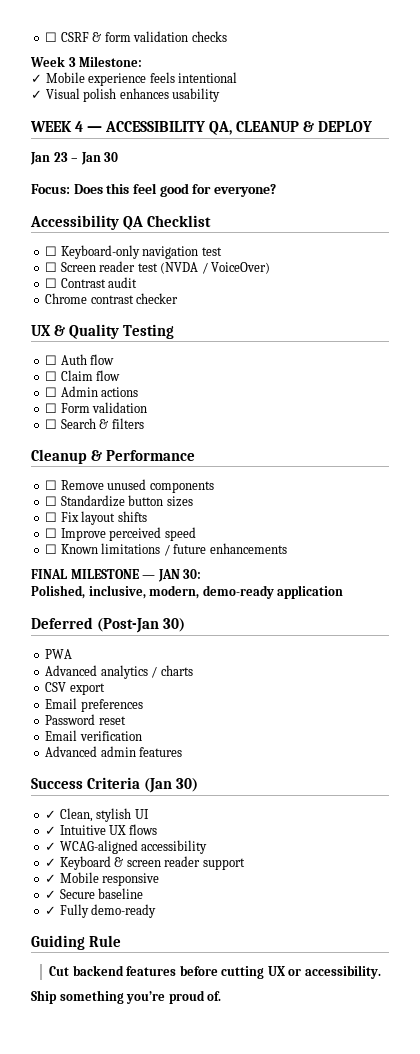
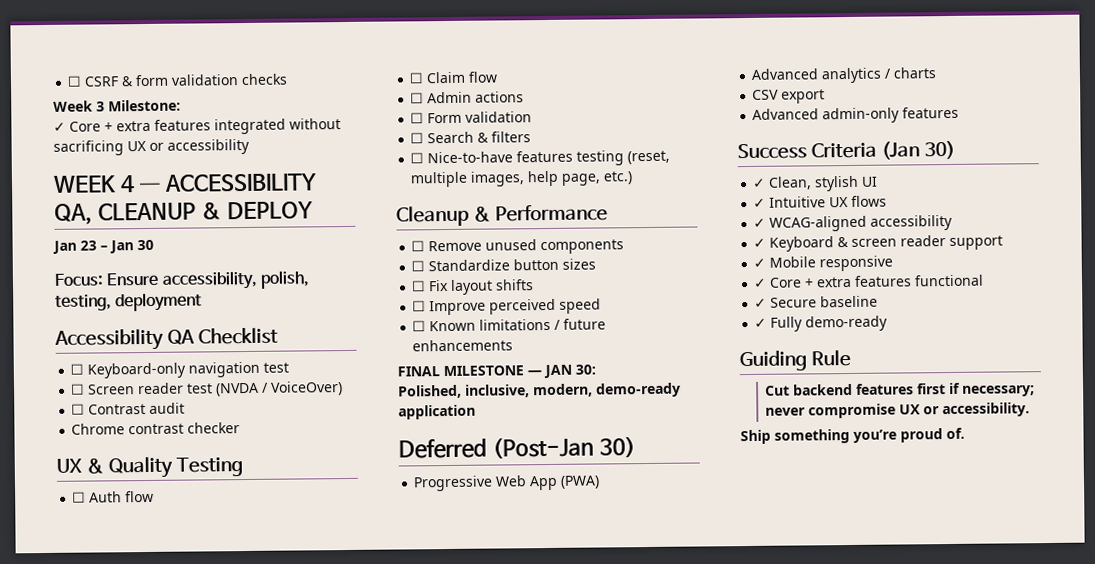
- ✓ Mobile experience feels intentional
- ✓ Visual polish enhances usability
+ ✓ Core + extra features integrated without sacrificing UX or accessibility
- Focus: Does this feel good for everyone?
+ Focus: Ensure accessibility, polish, testing, deployment
+ ☐ Nice-to-have features testing (reset, multiple images, help page, etc.)
- PWA
+ Progressive Web App (PWA)
- Email preferences
- Password reset
- Email verification
- Advanced admin features
+ Advanced admin-only features
+ ✓ Core + extra features functional
- Cut backend features before cutting UX or accessibility.
+ Cut backend features first if necessary; never compromise UX or accessibility.

